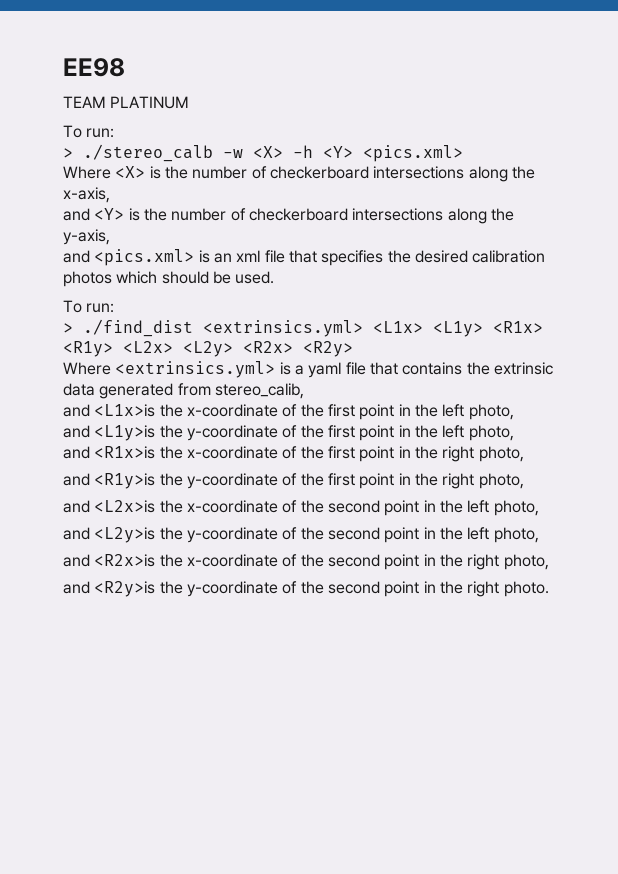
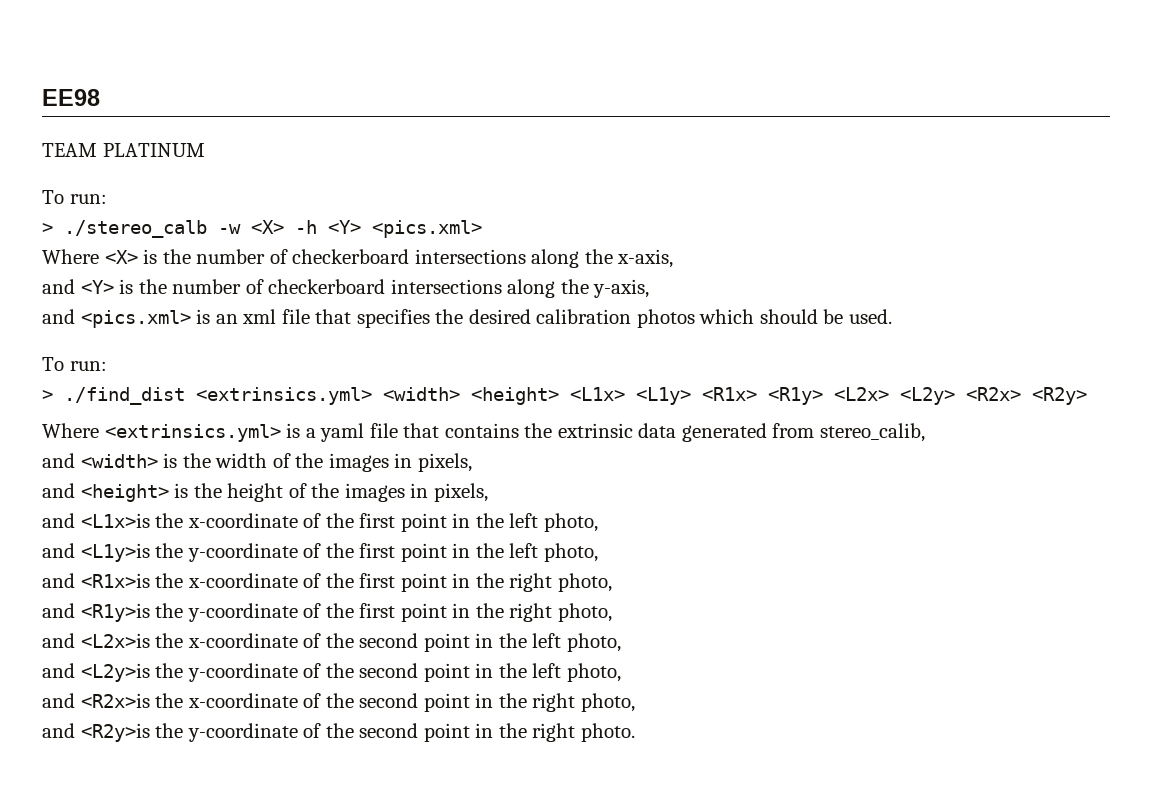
- > ./find_dist <extrinsics.yml> <L1x> <L1y> <R1x> <R1y> <L2x> <L2y> <R2x> <R2y>
+ > ./find_dist <extrinsics.yml> <width> <height> <L1x> <L1y> <R1x> <R1y> <L2x> <L2y> <R2x> <R2y>
+ and <width> is the width of the images in pixels,
+ and <height> is the height of the images in pixels,

